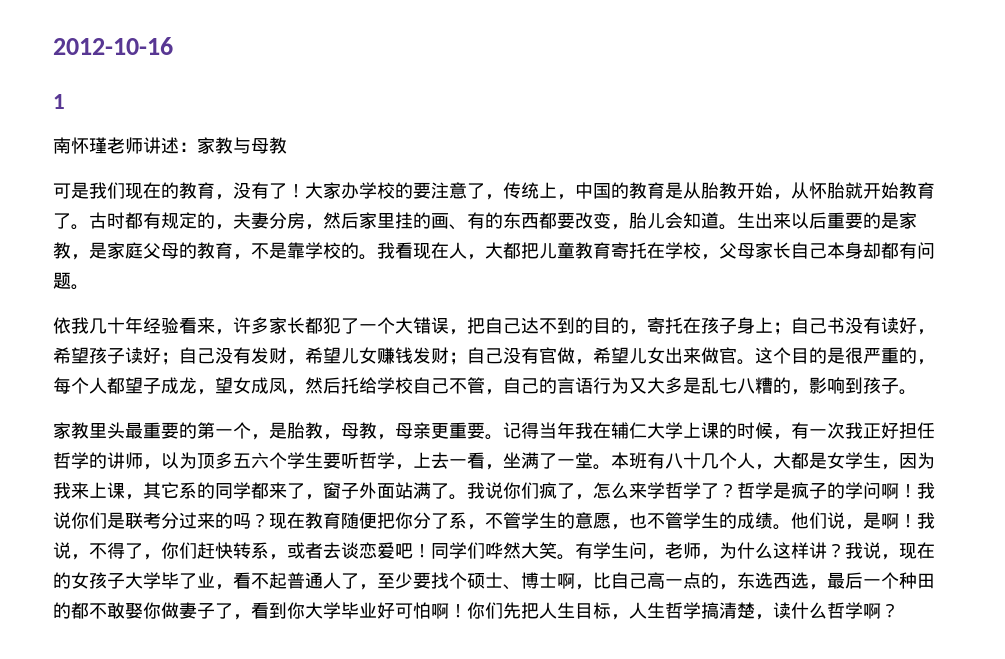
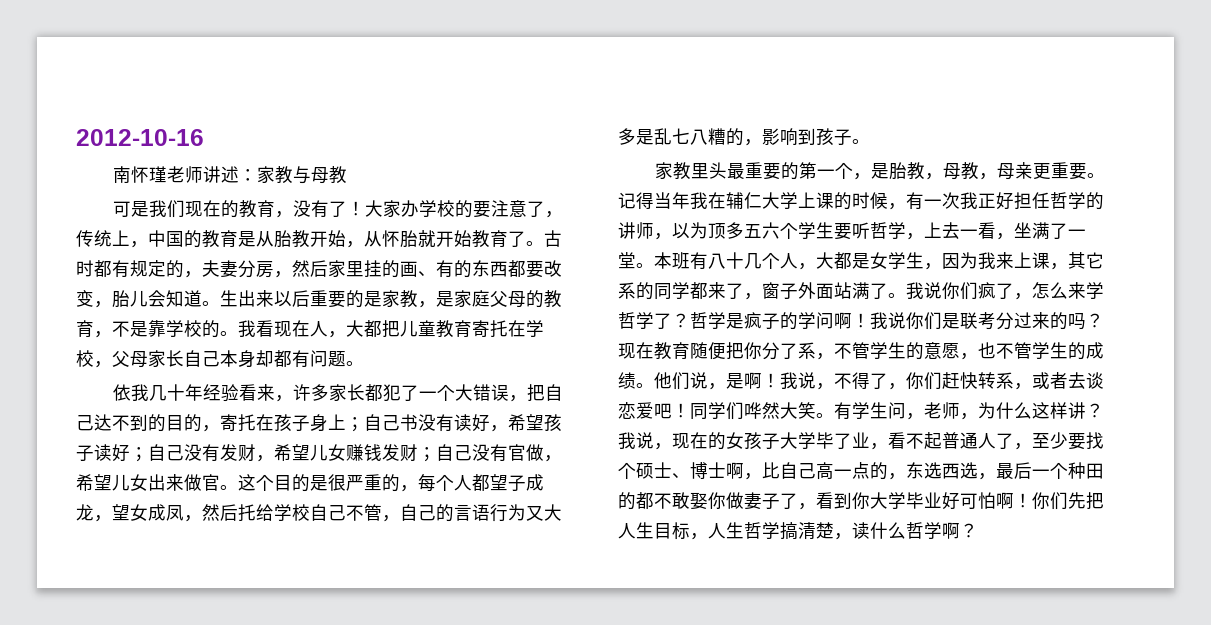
- 1

